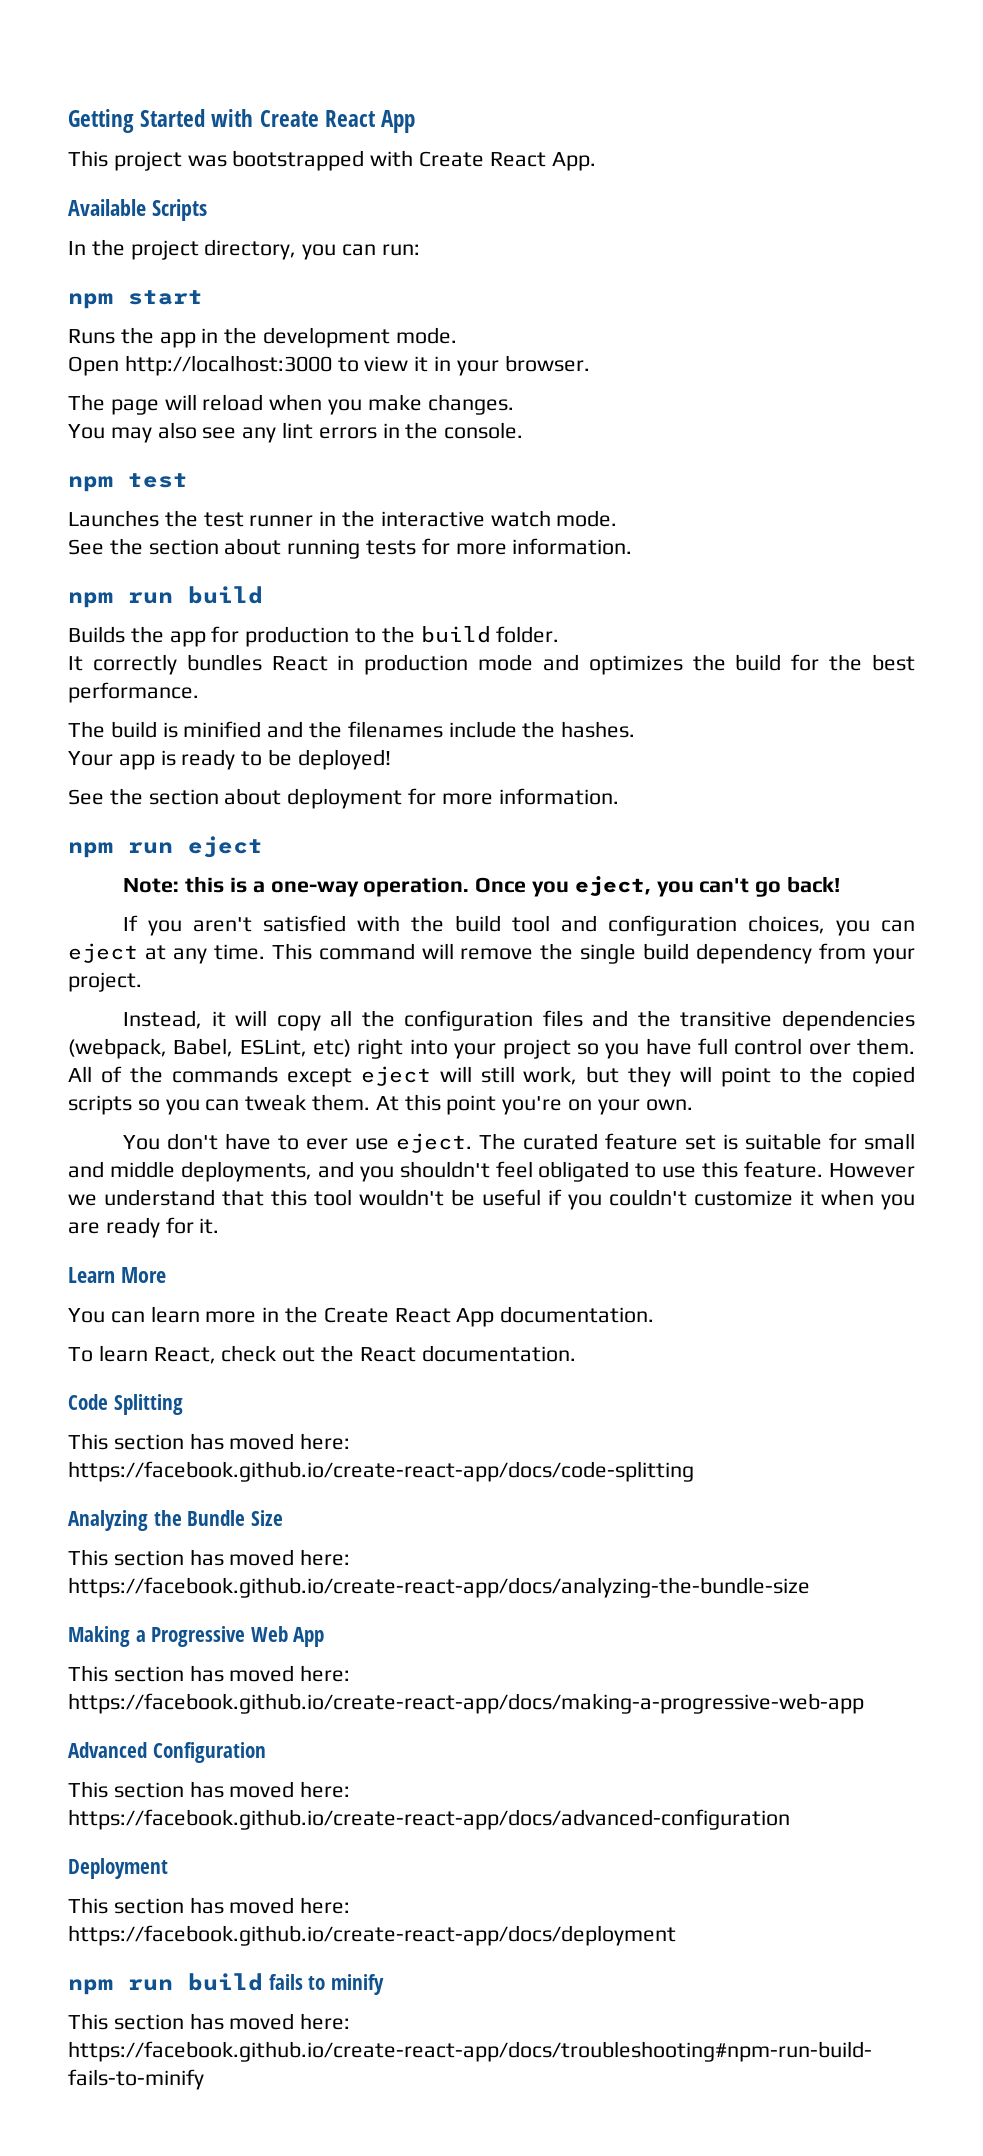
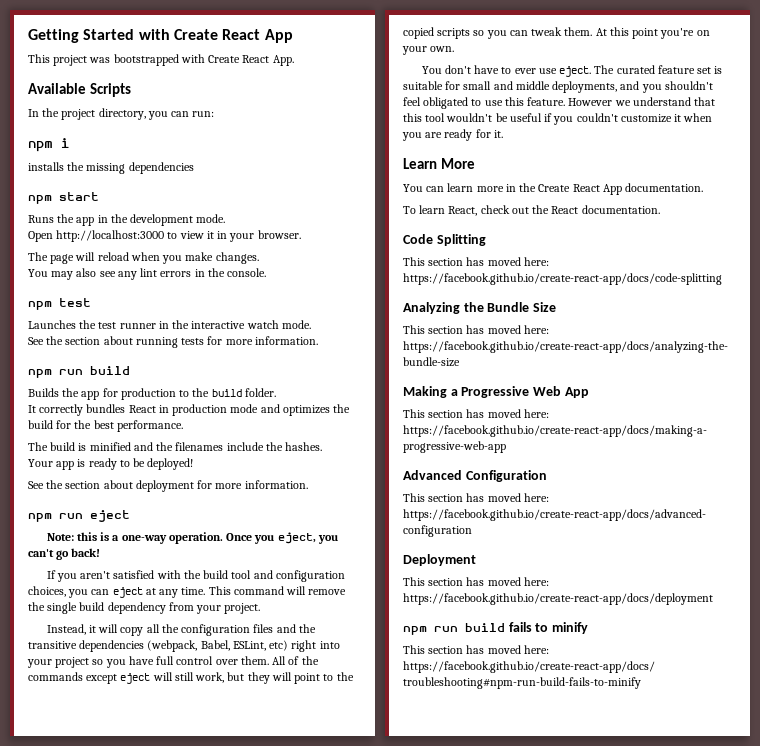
+ npm i
+ installs the missing dependencies

